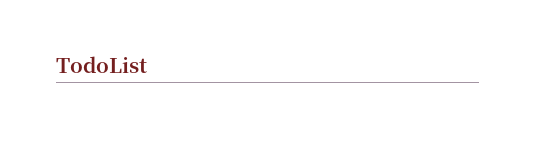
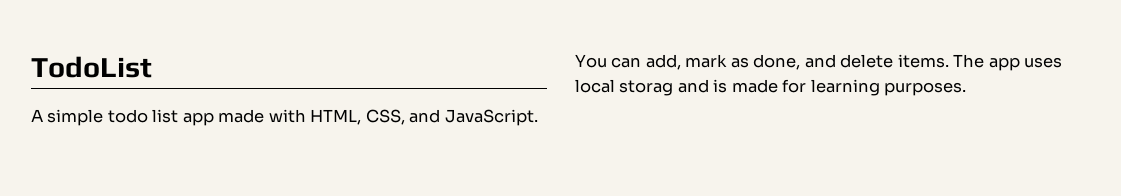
+ A simple todo list app made with HTML, CSS, and JavaScript. You can add, mark as done, and delete items. The app uses local storag and is made for learning purposes.

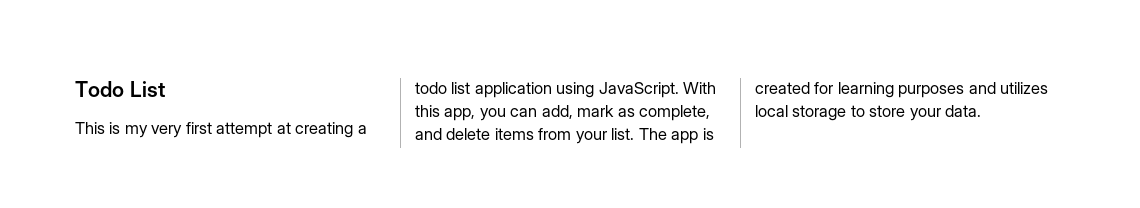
- TodoList
- A simple todo list app made with HTML, CSS, and JavaScript. You can add, mark as done, and delete items. The app uses local storag and is made for learning purposes.
+ Todo List
+ This is my very first attempt at creating a todo list application using JavaScript. With this app, you can add, mark as complete, and delete items from your list. The app is created for learning purposes and utilizes local storage to store your data.

